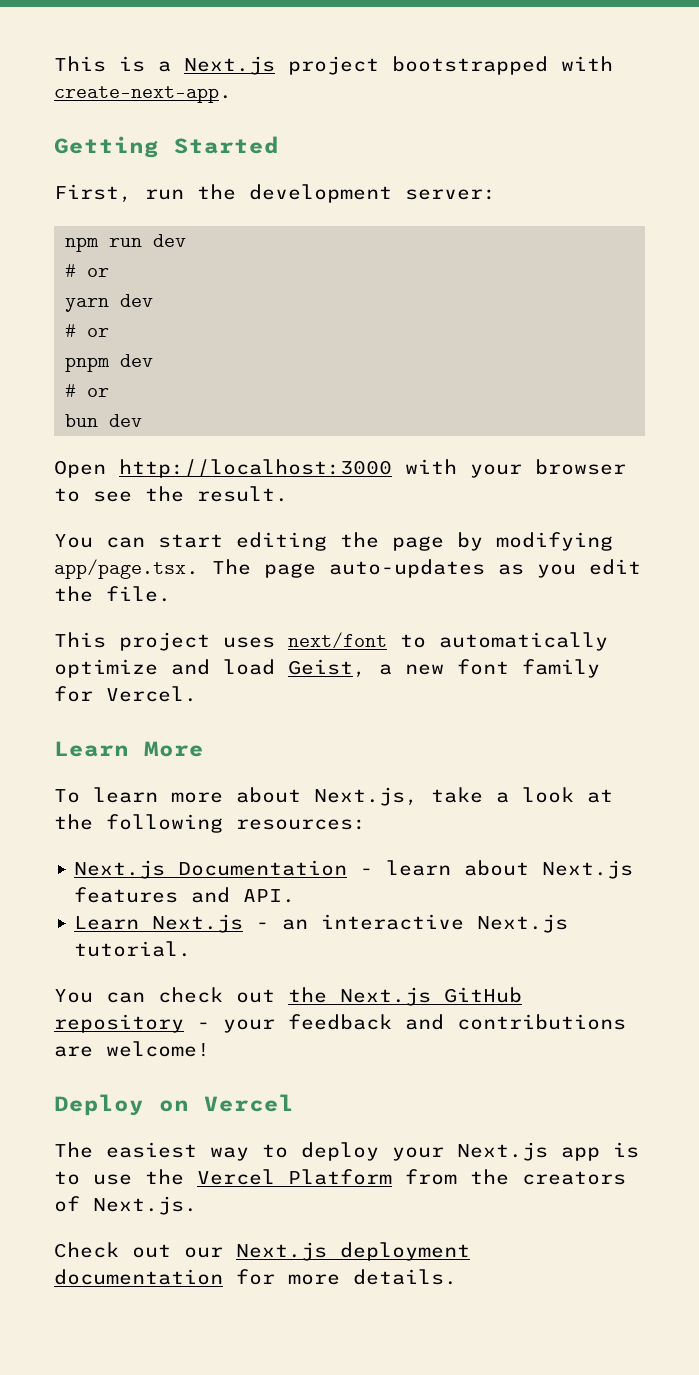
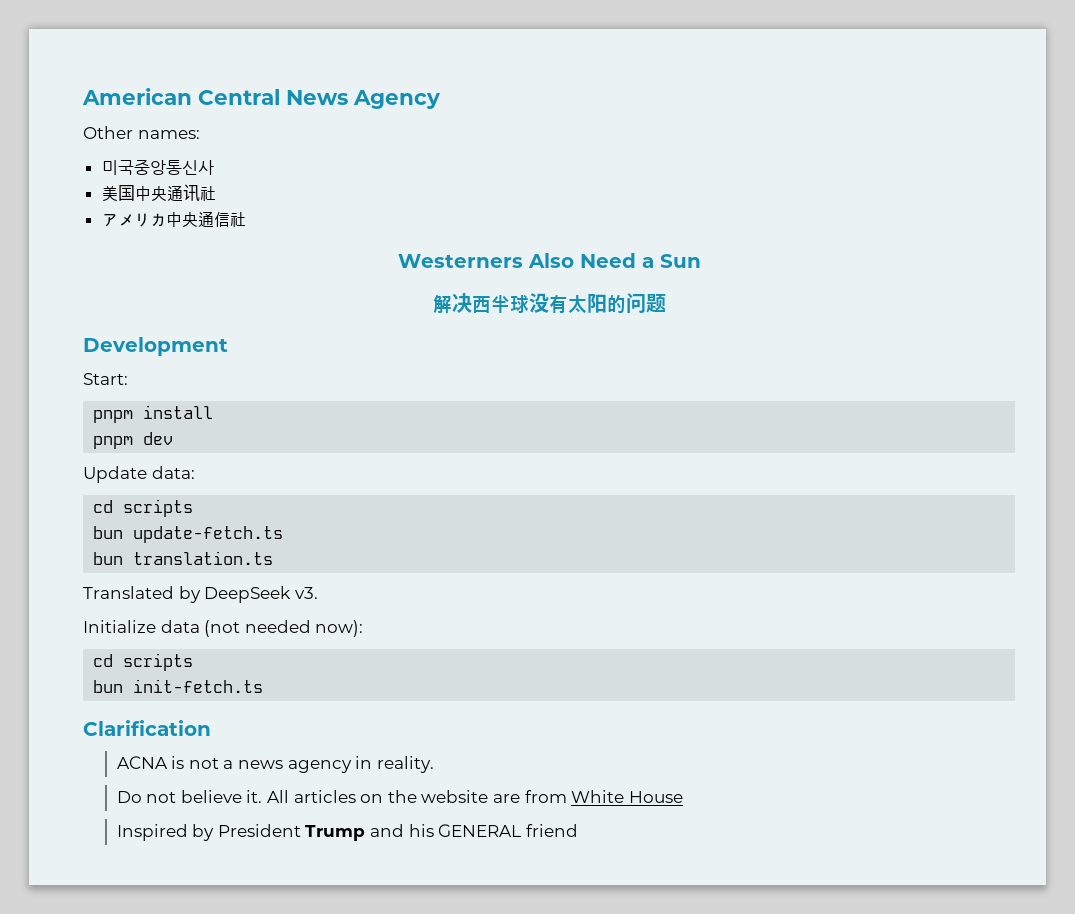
- This is a Next.js project bootstrapped with create-next-app.
- Getting Started
- First, run the development server:
- npm run dev
- # or
- yarn dev
- # or
+ American Central News Agency
+ Other names:
+ 미국중앙통신사
+ 美国中央通讯社
+ アメリカ中央通信社
+ Westerners Also Need a Sun
+ 解决西半球没有太阳的问题
+ Development
+ Start:
+ pnpm install
  pnpm dev
- # or
- bun dev
- Open http://localhost:3000 with your browser to see the result.
- You can start editing the page by modifying app/page.tsx. The page auto-updates as you edit the file.
- This project uses next/font to automatically optimize and load Geist, a new font family for Vercel.
- Learn More
- To learn more about Next.js, take a look at the following resources:
- Next.js Documentation - learn about Next.js features and API.
- Learn Next.js - an interactive Next.js tutorial.
- You can check out the Next.js GitHub repository - your feedback and contributions are welcome!
- Deploy on Vercel
- The easiest way to deploy your Next.js app is to use the Vercel Platform from the creators of Next.js.
- Check out our Next.js deployment documentation for more details.
+ Update data:
+ cd scripts
+ bun update-fetch.ts
+ bun translation.ts
+ Translated by DeepSeek v3.
+ Initialize data (not needed now):
+ cd scripts
+ bun init-fetch.ts
+ Clarification
+ ACNA is not a news agency in reality.
+ Do not believe it. All articles on the website are from White House
+ Inspired by President Trump and his GENERAL friend

